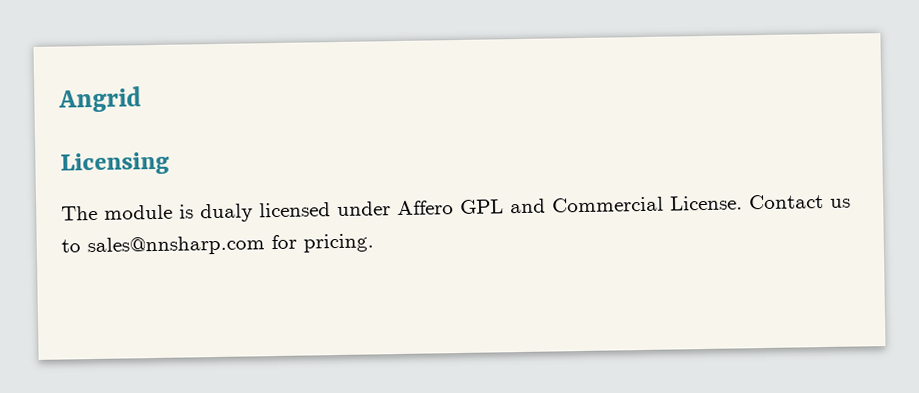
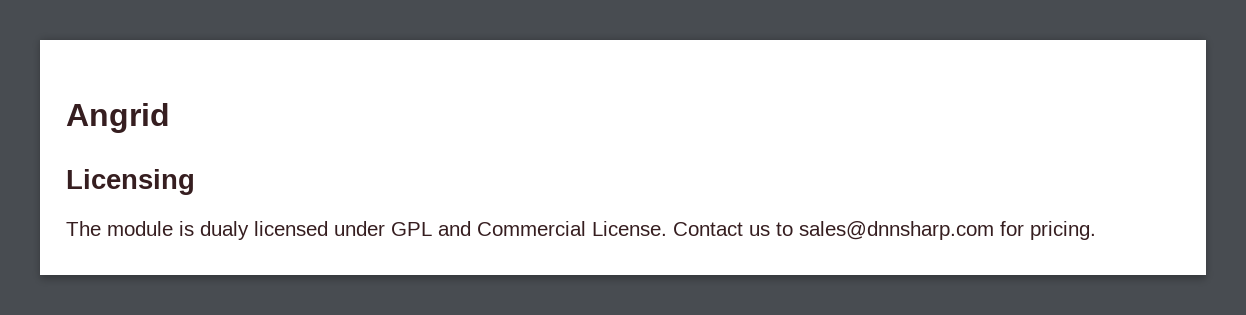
- The module is dualy licensed under Affero GPL and Commercial License.
+ The module is dualy licensed under GPL and Commercial License.
- Contact us to sales@nnsharp.com for pricing.
+ Contact us to sales@dnnsharp.com for pricing.

